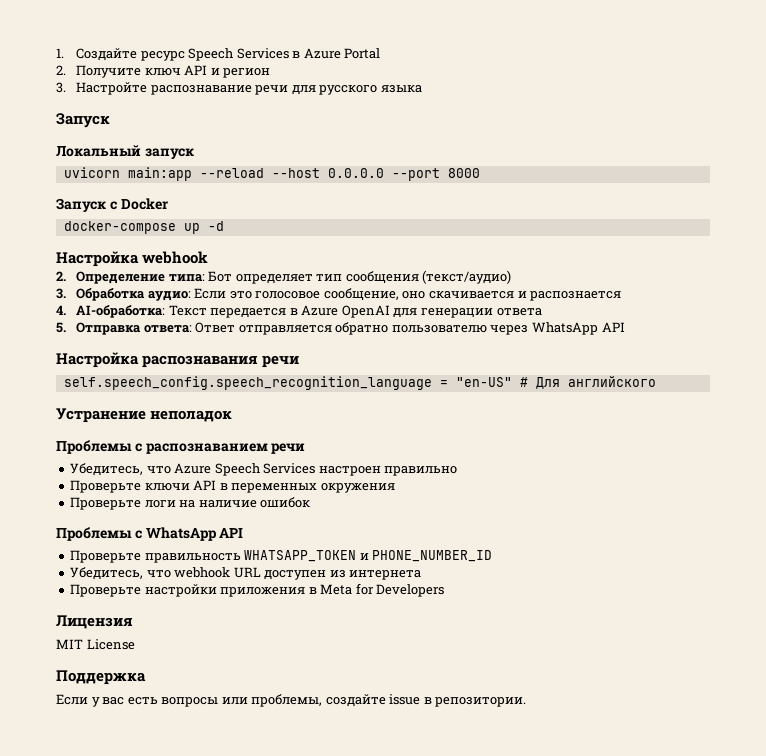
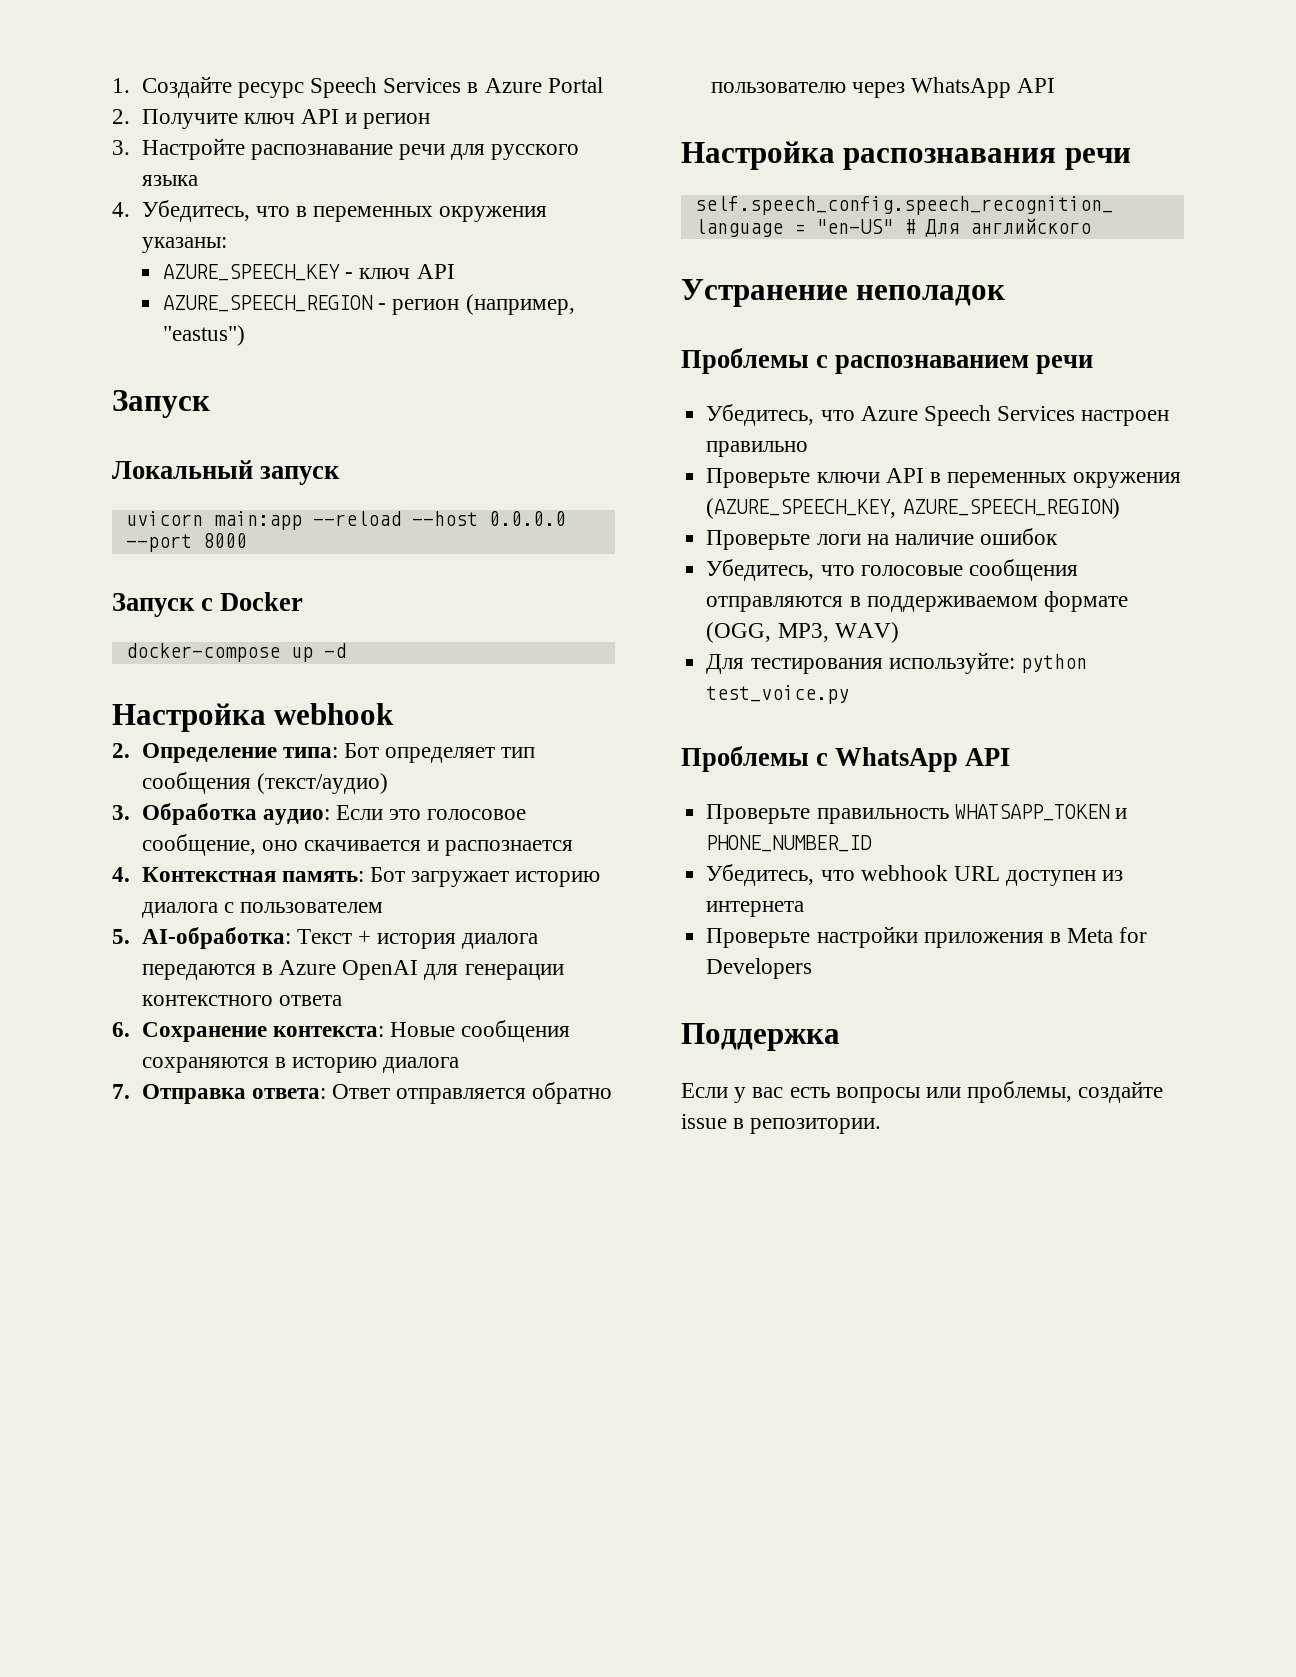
+ 4. Убедитесь, что в переменных окружения указаны:
+ AZURE_SPEECH_KEY - ключ API
+ AZURE_SPEECH_REGION - регион (например, "eastus")
- 4. AI-обработка: Текст передается в Azure OpenAI для генерации ответа
+ 4. Контекстная память: Бот загружает историю диалога с пользователем
+ 5. AI-обработка: Текст + история диалога передаются в Azure OpenAI для генерации контекстного ответа
- 5. Отправка ответа: Ответ отправляется обратно пользователю через WhatsApp API
+ 6. Сохранение контекста: Новые сообщения сохраняются в историю диалога
+ 7. Отправка ответа: Ответ отправляется обратно пользователю через WhatsApp API
- Проверьте ключи API в переменных окружения
+ Проверьте ключи API в переменных окружения (AZURE_SPEECH_KEY, AZURE_SPEECH_REGION)
+ Убедитесь, что голосовые сообщения отправляются в поддерживаемом формате (OGG, MP3, WAV)
+ Для тестирования используйте: python test_voice.py
- Лицензия
- MIT License

